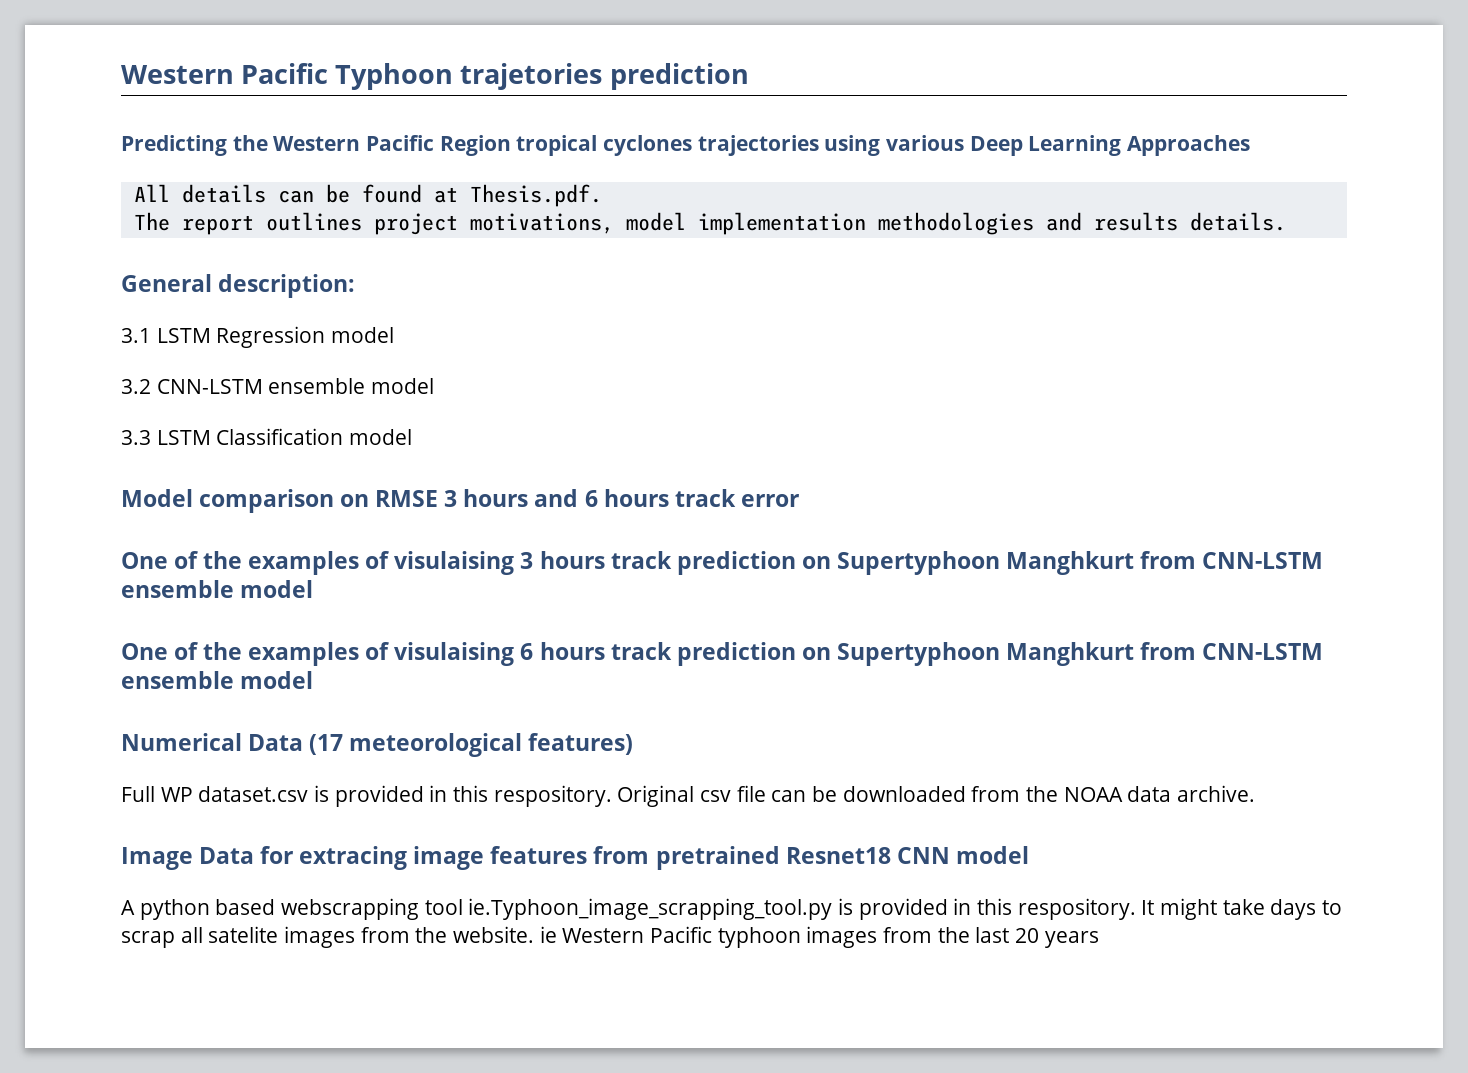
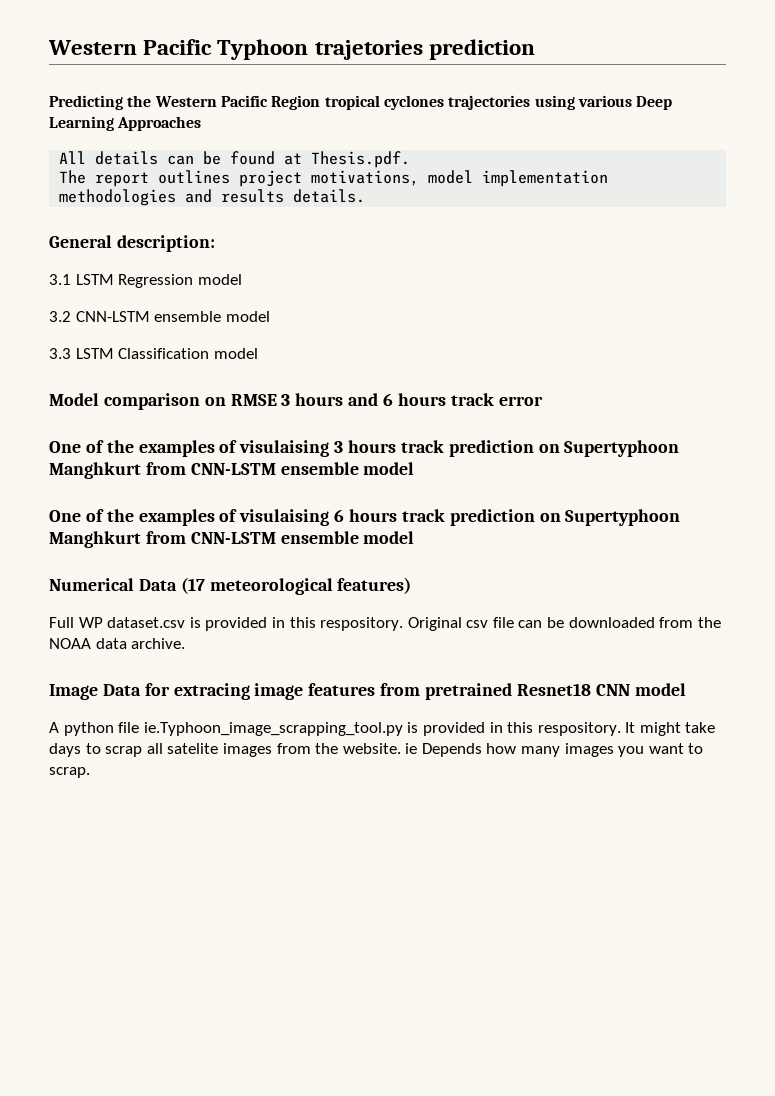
- A python based webscrapping tool ie.Typhoon_image_scrapping_tool.py is provided in this respository.
+ A python file ie.Typhoon_image_scrapping_tool.py is provided in this respository.
- It might take days to scrap all satelite images from the website. ie Western Pacific typhoon images from the last 20 years
+ It might take days to scrap all satelite images from the website. ie Depends how many images you want to scrap.

